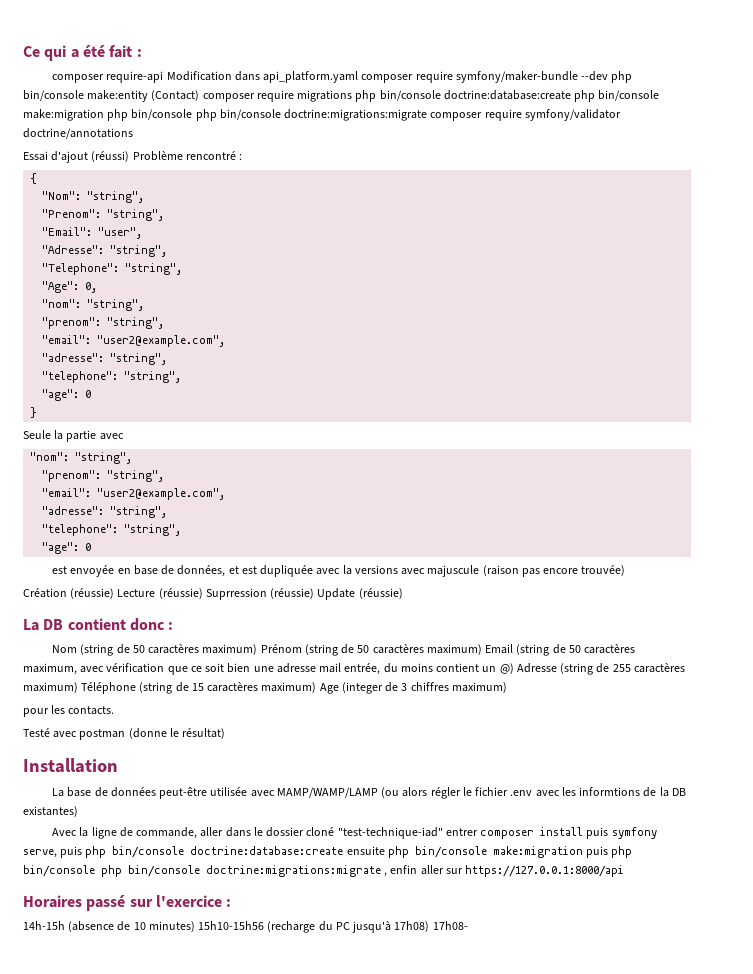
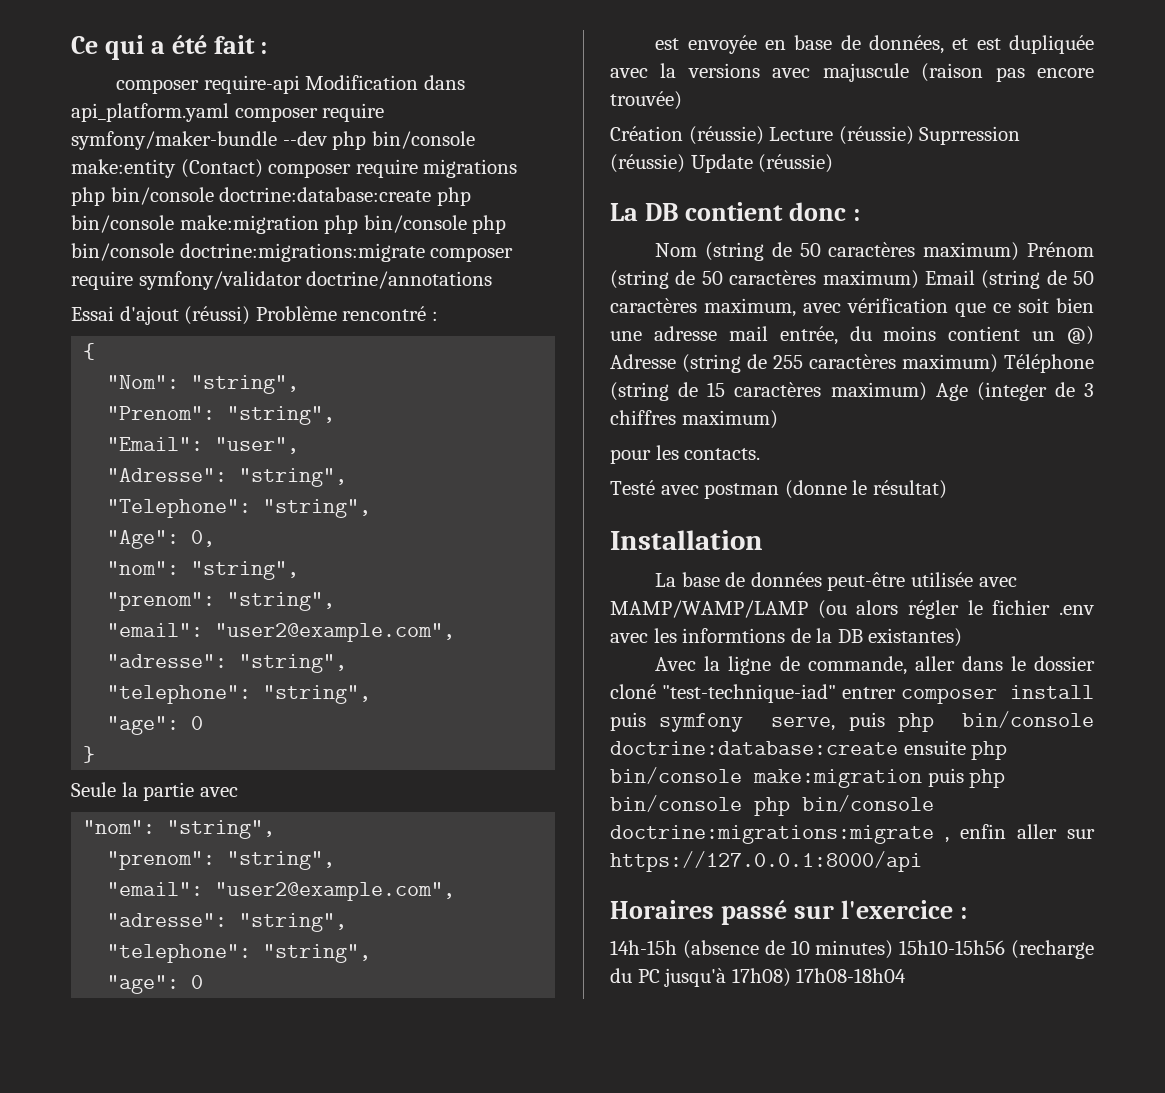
- 14h-15h (absence de 10 minutes) 15h10-15h56 (recharge du PC jusqu'à 17h08) 17h08-
+ 14h-15h (absence de 10 minutes) 15h10-15h56 (recharge du PC jusqu'à 17h08) 17h08-18h04

